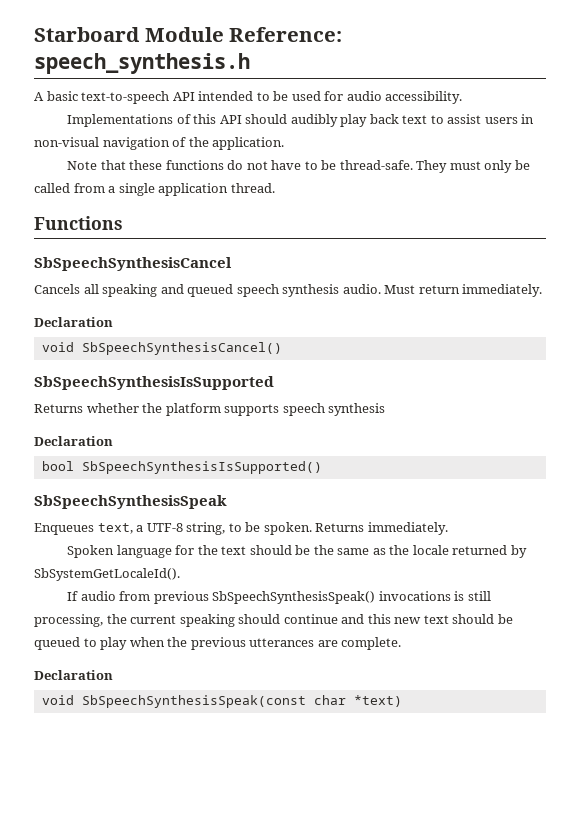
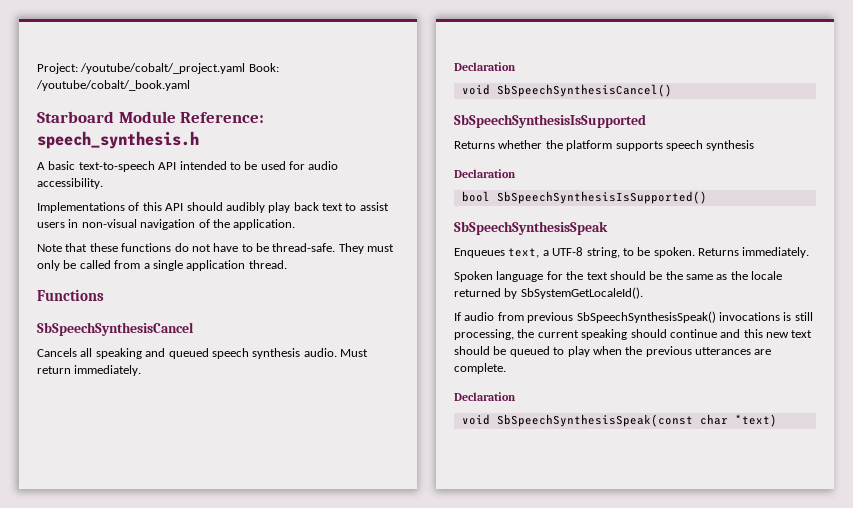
+ Project: /youtube/cobalt/_project.yaml Book: /youtube/cobalt/_book.yaml

